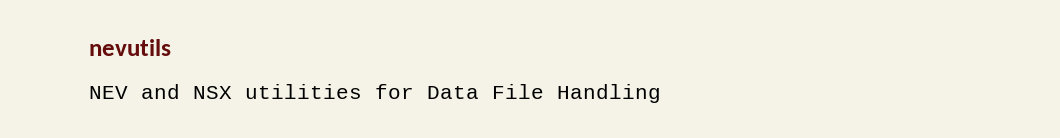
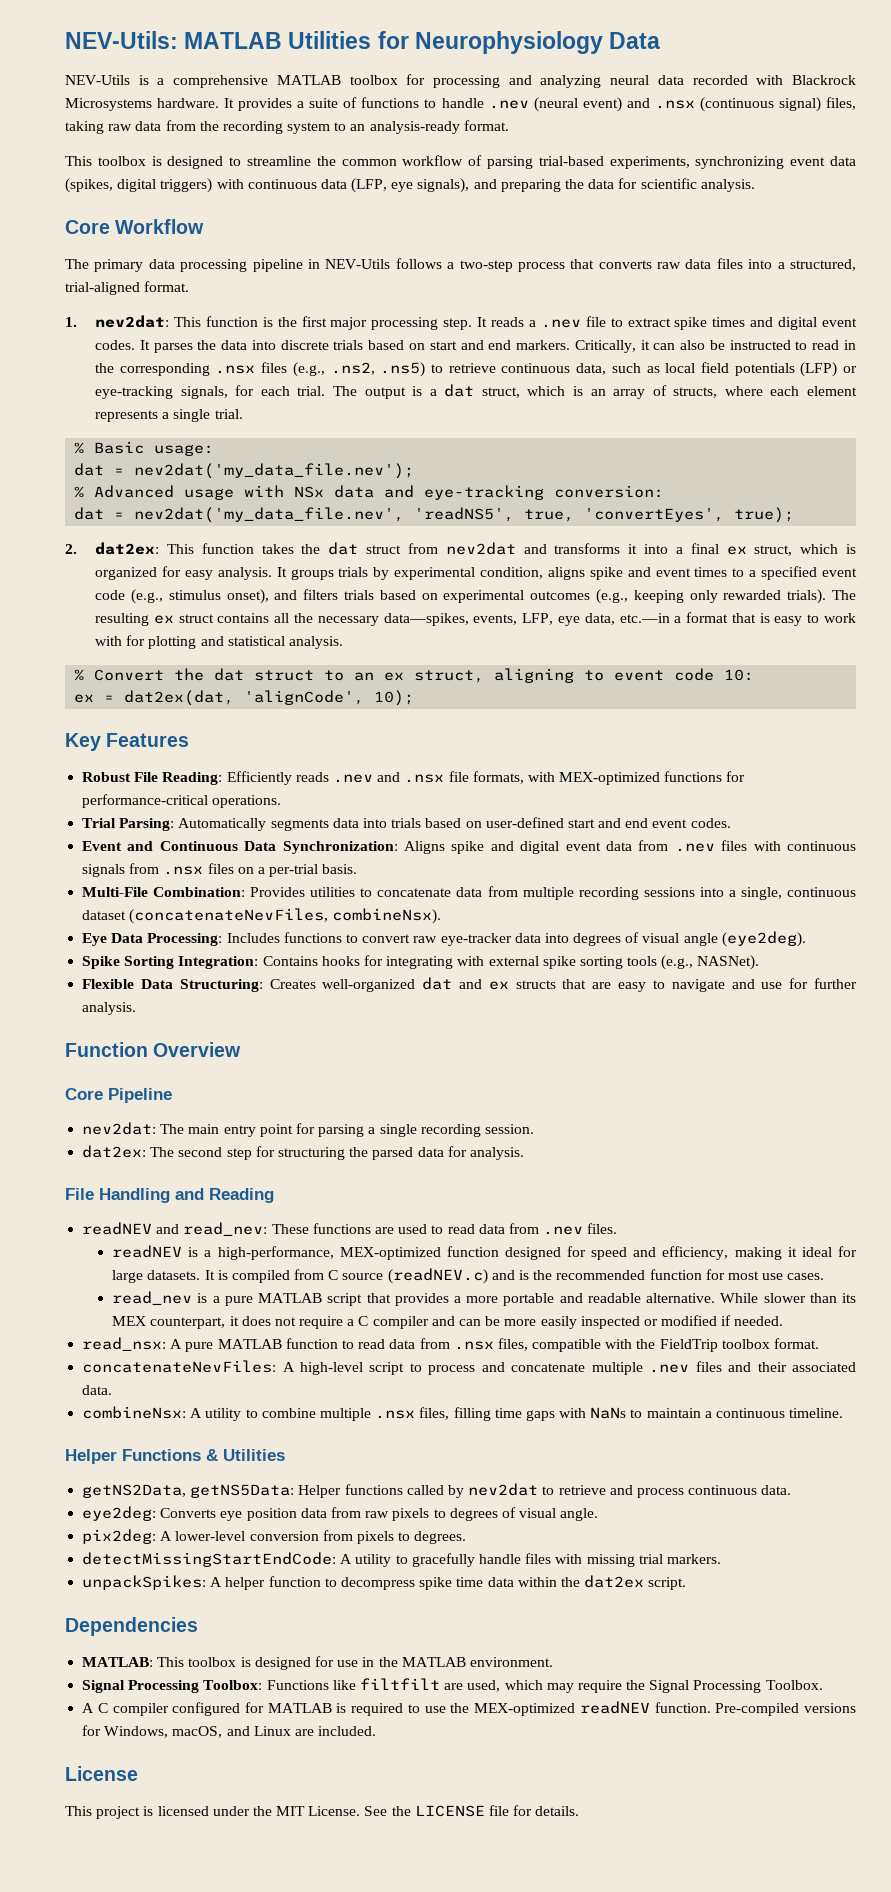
- nevutils
- NEV and NSX utilities for Data File Handling
+ NEV-Utils: MATLAB Utilities for Neurophysiology Data
+ NEV-Utils is a comprehensive MATLAB toolbox for processing and analyzing neural data recorded with Blackrock Microsystems hardware. It provides a suite of functions to handle .nev (neural event) and .nsx (continuous signal) files, taking raw data from the recording system to an analysis-ready format.
+ This toolbox is designed to streamline the common workflow of parsing trial-based experiments, synchronizing event data (spikes, digital triggers) with continuous data (LFP, eye signals), and preparing the data for scientific analysis.
+ Core Workflow
+ The primary data processing pipeline in NEV-Utils follows a two-step process that converts raw data files into a structured, trial-aligned format.
+ 1. nev2dat: This function is the first major processing step. It reads a .nev file to extract spike times and digital event codes. It parses the data into discrete trials based on start and end markers. Critically, it can also be instructed to read in the corresponding .nsx files (e.g., .ns2, .ns5) to retrieve continuous data, such as local field potentials (LFP) or eye-tracking signals, for each trial. The output is a dat struct, which is an array of structs, where each element represents a single trial.
+ % Basic usage:
+ dat = nev2dat('my_data_file.nev');
+ % Advanced usage with NSx data and eye-tracking conversion:
+ dat = nev2dat('my_data_file.nev', 'readNS5', true, 'convertEyes', true);
+ 2. dat2ex: This function takes the dat struct from nev2dat and transforms it into a final ex struct, which is organized for easy analysis. It groups trials by experimental condition, aligns spike and event times to a specified event code (e.g., stimulus onset), and filters trials based on experimental outcomes (e.g., keeping only rewarded trials). The resulting ex struct contains all the necessary data—spikes, events, LFP, eye data, etc.—in a format that is easy to work with for plotting and statistical analysis.
+ % Convert the dat struct to an ex struct, aligning to event code 10:
+ ex = dat2ex(dat, 'alignCode', 10);
+ Key Features
+ Robust File Reading: Efficiently reads .nev and .nsx file formats, with MEX-optimized functions for performance-critical operations.
+ Trial Parsing: Automatically segments data into trials based on user-defined start and end event codes.
+ Event and Continuous Data Synchronization: Aligns spike and digital event data from .nev files with continuous signals from .nsx files on a per-trial basis.
+ Multi-File Combination: Provides utilities to concatenate data from multiple recording sessions into a single, continuous dataset (concatenateNevFiles, combineNsx).
+ Eye Data Processing: Includes functions to convert raw eye-tracker data into degrees of visual angle (eye2deg).
+ Spike Sorting Integration: Contains hooks for integrating with external spike sorting tools (e.g., NASNet).
+ Flexible Data Structuring: Creates well-organized dat and ex structs that are easy to navigate and use for further analysis.
+ Function Overview
+ Core Pipeline
+ nev2dat: The main entry point for parsing a single recording session.
+ dat2ex: The second step for structuring the parsed data for analysis.
+ File Handling and Reading
+ readNEV and read_nev: These functions are used to read data from .nev files.
+ readNEV is a high-performance, MEX-optimized function designed for speed and efficiency, making it ideal for large datasets. It is compiled from C source (readNEV.c) and is the recommended function for most use cases.
+ read_nev is a pure MATLAB script that provides a more portable and readable alternative. While slower than its MEX counterpart, it does not require a C compiler and can be more easily inspected or modified if needed.
+ read_nsx: A pure MATLAB function to read data from .nsx files, compatible with the FieldTrip toolbox format.
+ concatenateNevFiles: A high-level script to process and concatenate multiple .nev files and their associated data.
+ combineNsx: A utility to combine multiple .nsx files, filling time gaps with NaNs to maintain a continuous timeline.
+ Helper Functions & Utilities
+ getNS2Data, getNS5Data: Helper functions called by nev2dat to retrieve and process continuous data.
+ eye2deg: Converts eye position data from raw pixels to degrees of visual angle.
+ pix2deg: A lower-level conversion from pixels to degrees.
+ detectMissingStartEndCode: A utility to gracefully handle files with missing trial markers.
+ unpackSpikes: A helper function to decompress spike time data within the dat2ex script.
+ Dependencies
+ MATLAB: This toolbox is designed for use in the MATLAB environment.
+ Signal Processing Toolbox: Functions like filtfilt are used, which may require the Signal Processing Toolbox.
+ A C compiler configured for MATLAB is required to use the MEX-optimized readNEV function. Pre-compiled versions for Windows, macOS, and Linux are included.
+ License
+ This project is licensed under the MIT License. See the LICENSE file for details.

